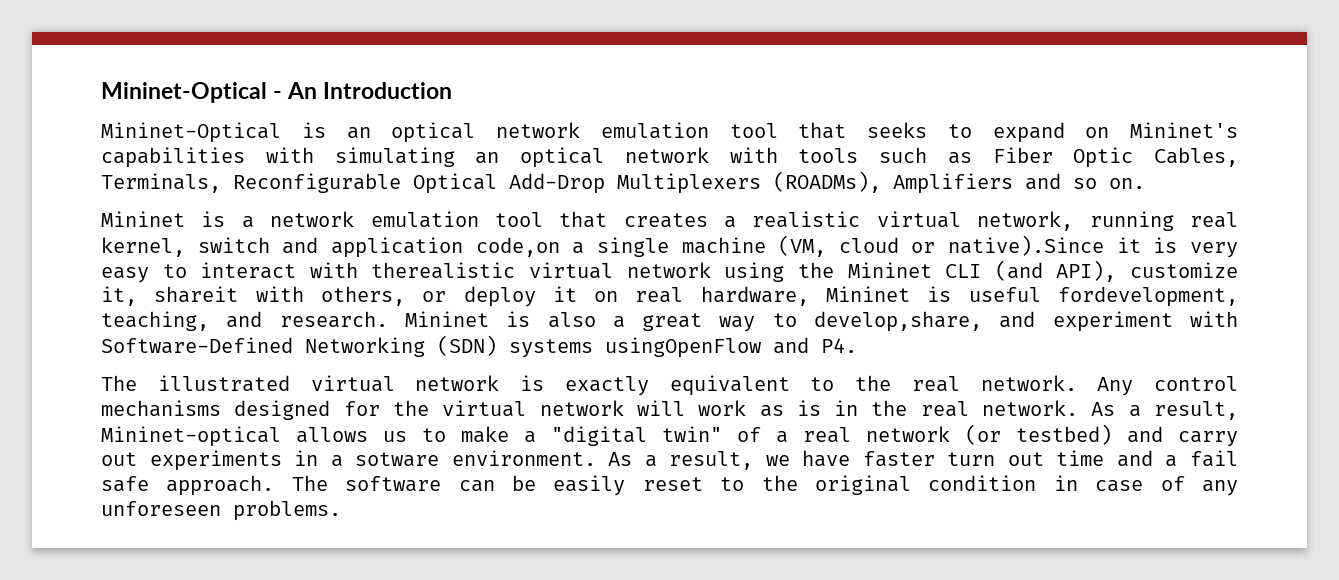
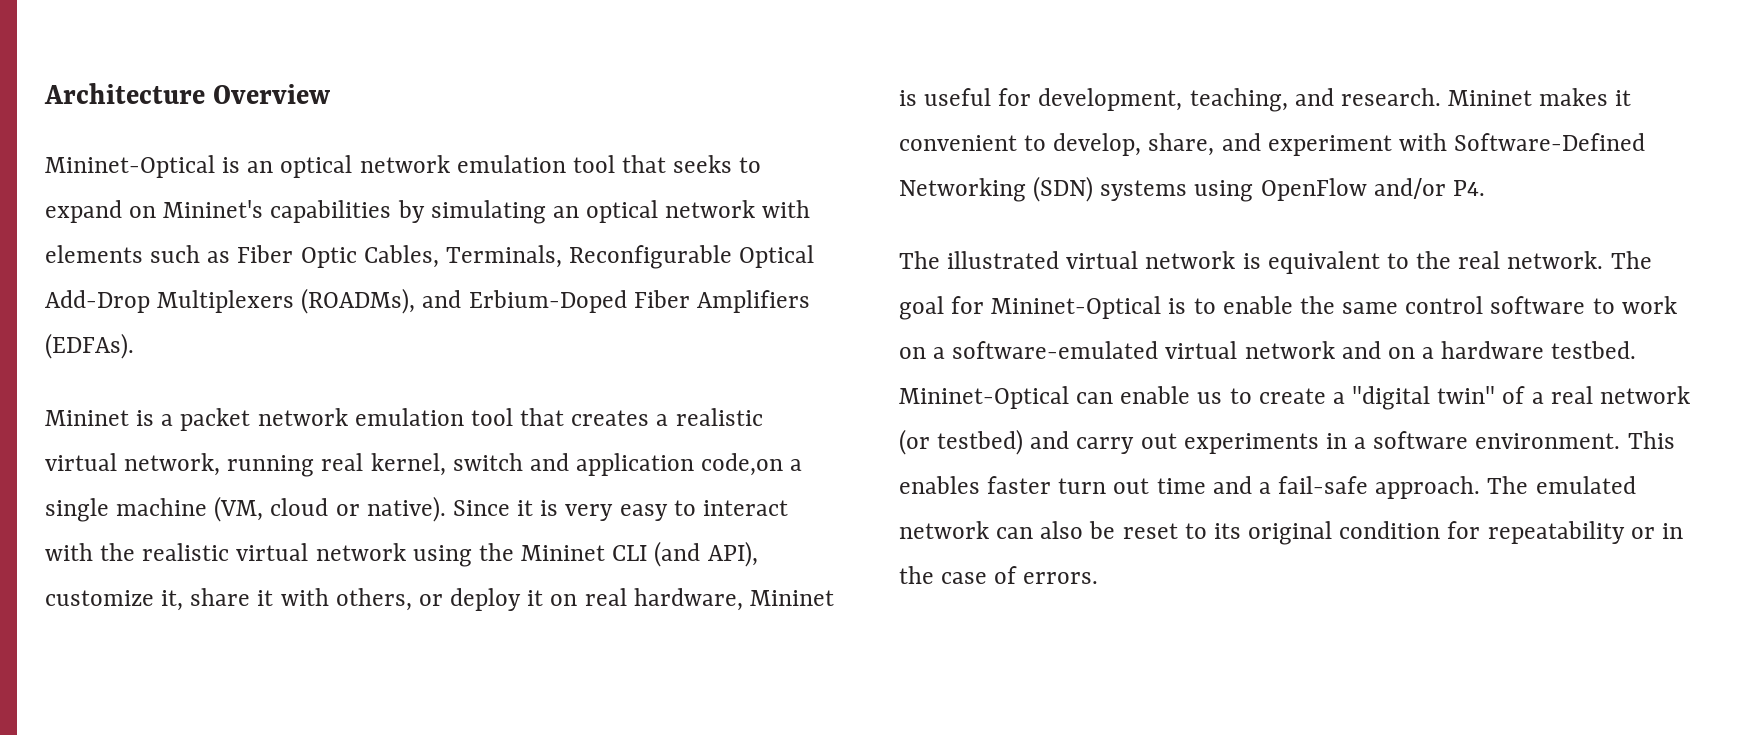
- Mininet-Optical - An Introduction
+ Architecture Overview
- Mininet-Optical is an optical network emulation tool that seeks to expand on Mininet's capabilities with simulating an optical network with tools such as Fiber Optic Cables, Terminals, Reconfigurable Optical Add-Drop Multiplexers (ROADMs), Amplifiers and so on.
+ Mininet-Optical is an optical network emulation tool that seeks to expand on Mininet's capabilities by simulating an optical network with elements such as Fiber Optic Cables, Terminals, Reconfigurable Optical Add-Drop Multiplexers (ROADMs), and Erbium-Doped Fiber Amplifiers (EDFAs).
- Mininet is a network emulation tool that creates a realistic virtual network, running real kernel, switch and application code,on a single machine (VM, cloud or native).Since it is very easy to interact with therealistic virtual network using the Mininet CLI (and API), customize it, shareit with others, or deploy it on real hardware, Mininet is useful fordevelopment, teaching, and research.
+ Mininet is a packet network emulation tool that creates a realistic virtual network, running real kernel, switch and application code,on a single machine (VM, cloud or native). Since it is very easy to interact with the realistic virtual network using the Mininet CLI (and API), customize it, share it with others, or deploy it on real hardware, Mininet is useful for development, teaching, and research.
- Mininet is also a great way to develop,share, and experiment with Software-Defined Networking (SDN) systems usingOpenFlow and P4.
+ Mininet makes it convenient to develop, share, and experiment with Software-Defined Networking (SDN) systems using OpenFlow and/or P4.
- The illustrated virtual network is exactly equivalent to the real network.
+ The illustrated virtual network is equivalent to the real network.
- Any control mechanisms designed for the virtual network will work as is in the real network. As a result, Mininet-optical allows us to make a "digital twin" of a real network (or testbed) and carry out experiments in a sotware environment. As a result, we have faster turn out time and a fail safe approach. The software can be easily reset to the original condition in case of any unforeseen problems.
+ The goal for Mininet-Optical is to enable the same control software to work on a software-emulated virtual network and on a hardware testbed. Mininet-Optical can enable us to create a "digital twin" of a real network (or testbed) and carry out experiments in a software environment. This enables faster turn out time and a fail-safe approach. The emulated network can also be reset to its original condition for repeatability or in the case of errors.

